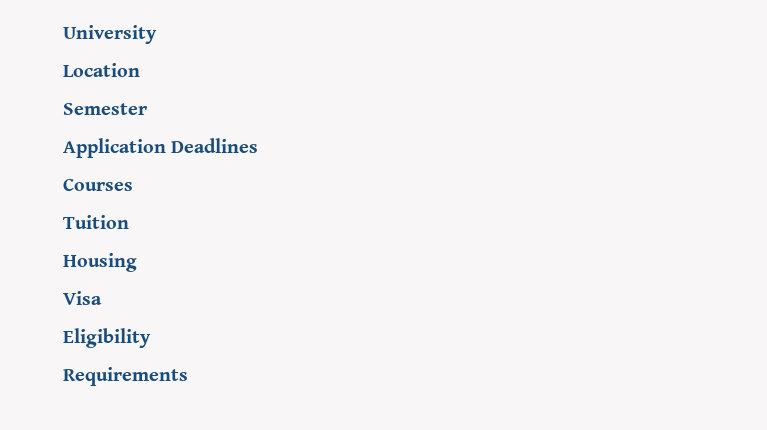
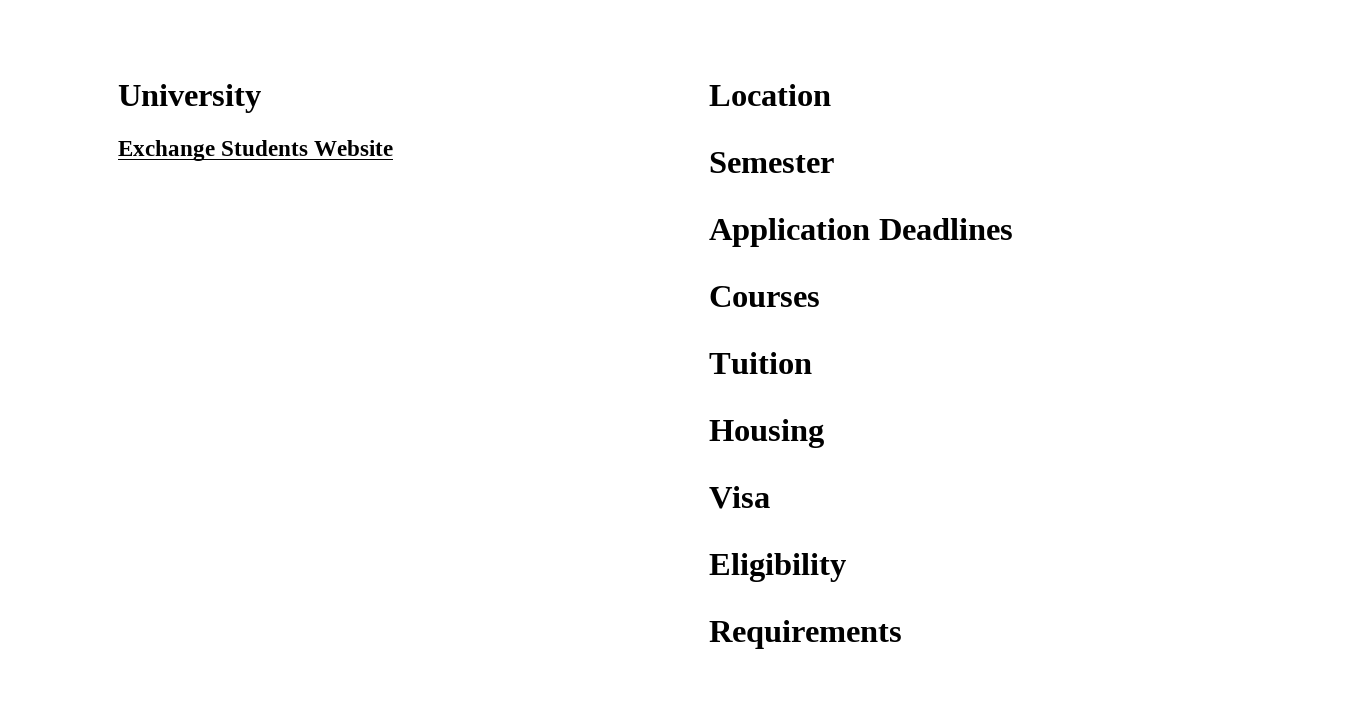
+ Exchange Students Website

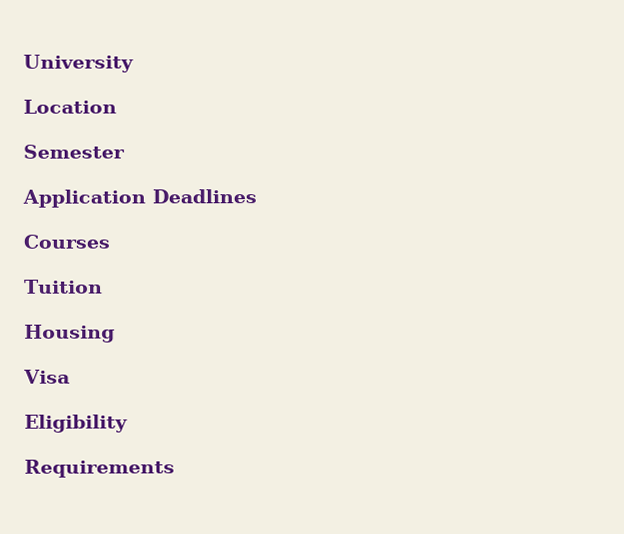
- Exchange Students Website

